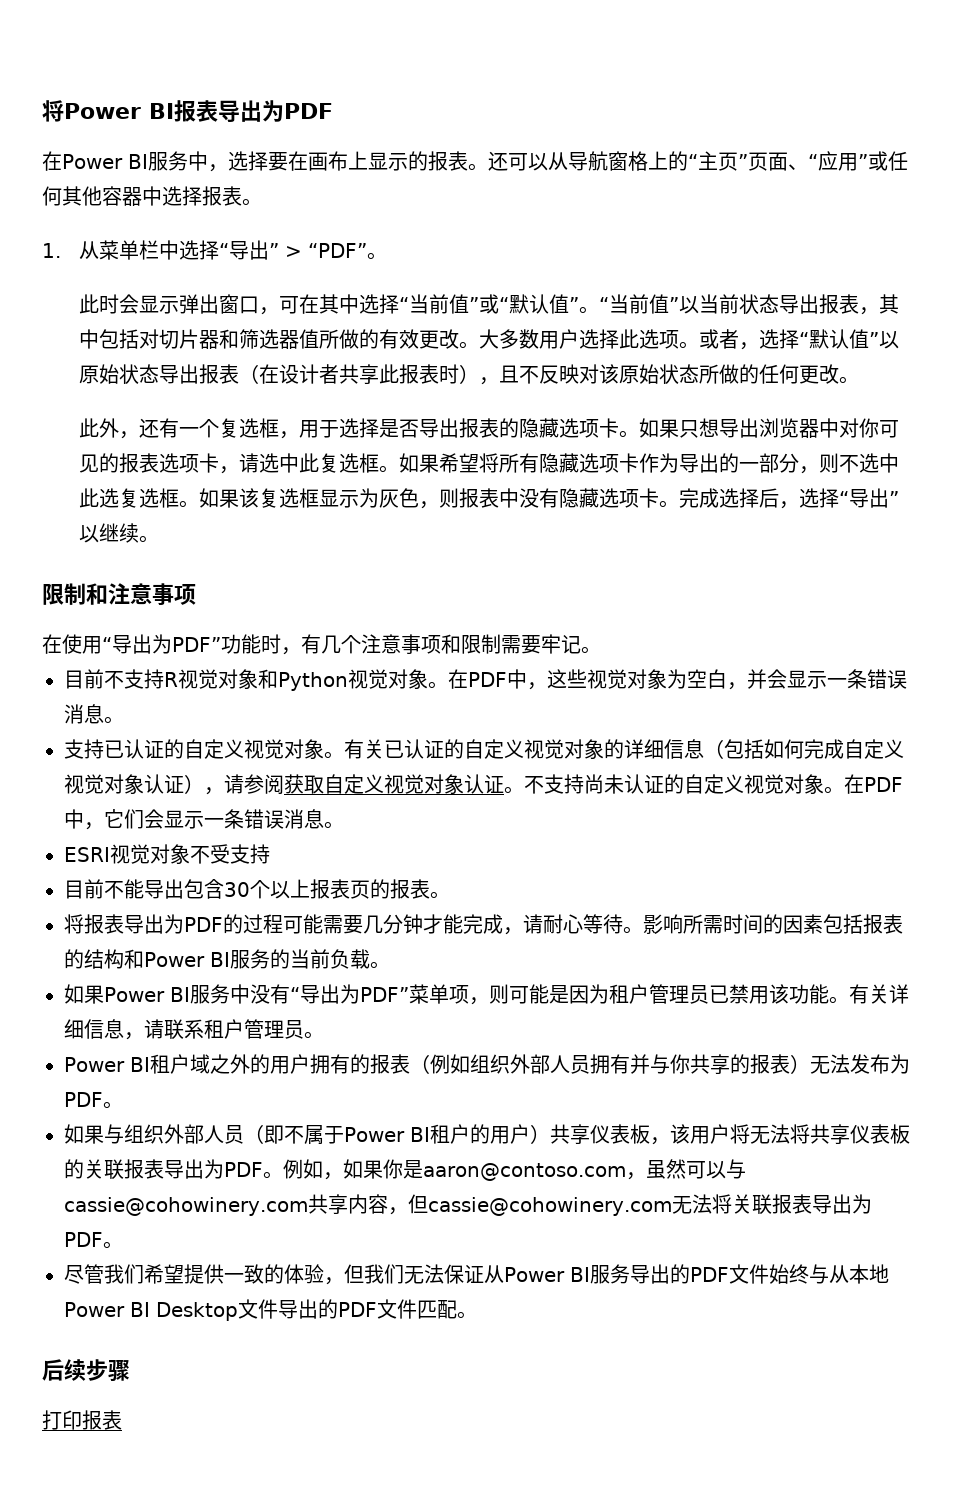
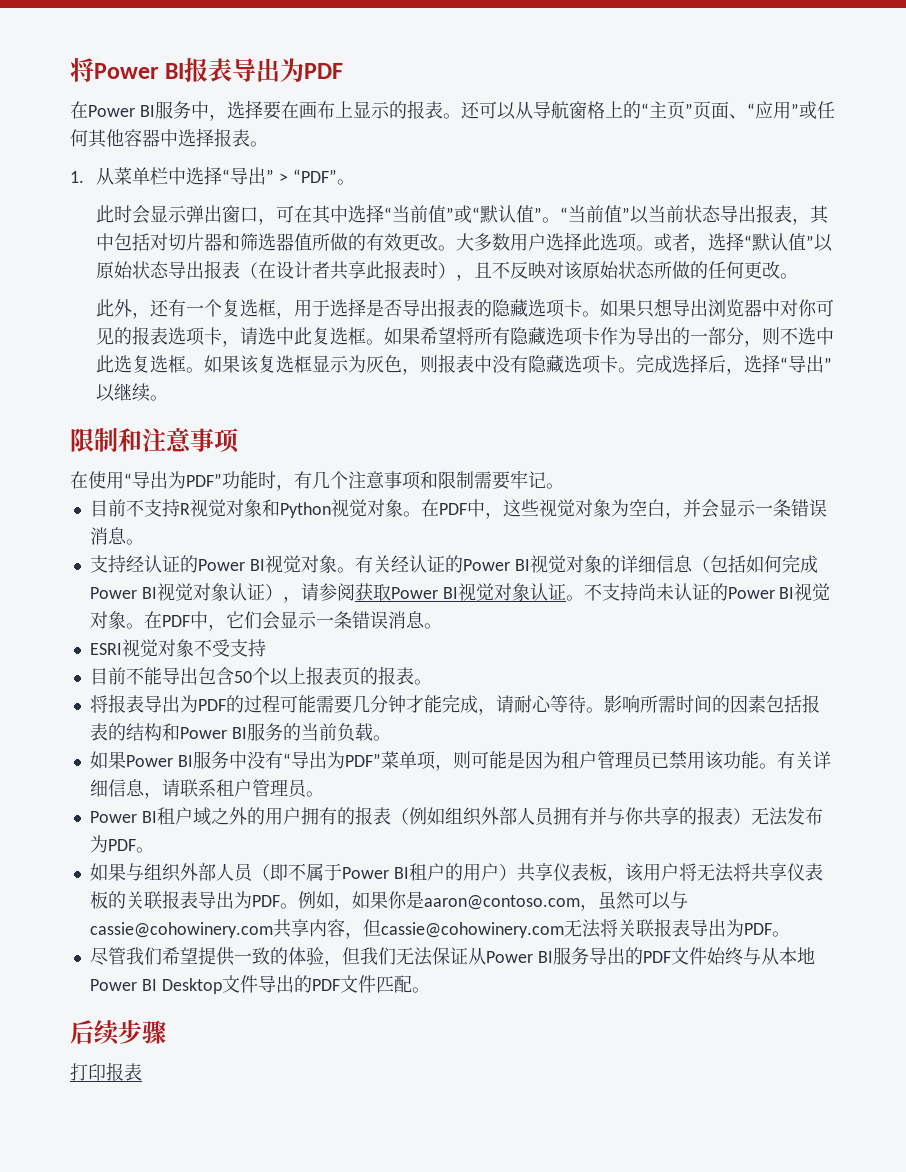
- 支持已认证的自定义视觉对象。有关已认证的自定义视觉对象的详细信息（包括如何完成自定义视觉对象认证），请参阅获取自定义视觉对象认证。
+ 支持经认证的Power BI视觉对象。有关经认证的Power BI视觉对象的详细信息（包括如何完成Power BI视觉对象认证），请参阅获取Power BI视觉对象认证。
- 不支持尚未认证的自定义视觉对象。
+ 不支持尚未认证的Power BI视觉对象。
- 目前不能导出包含30个以上报表页的报表。
+ 目前不能导出包含50个以上报表页的报表。

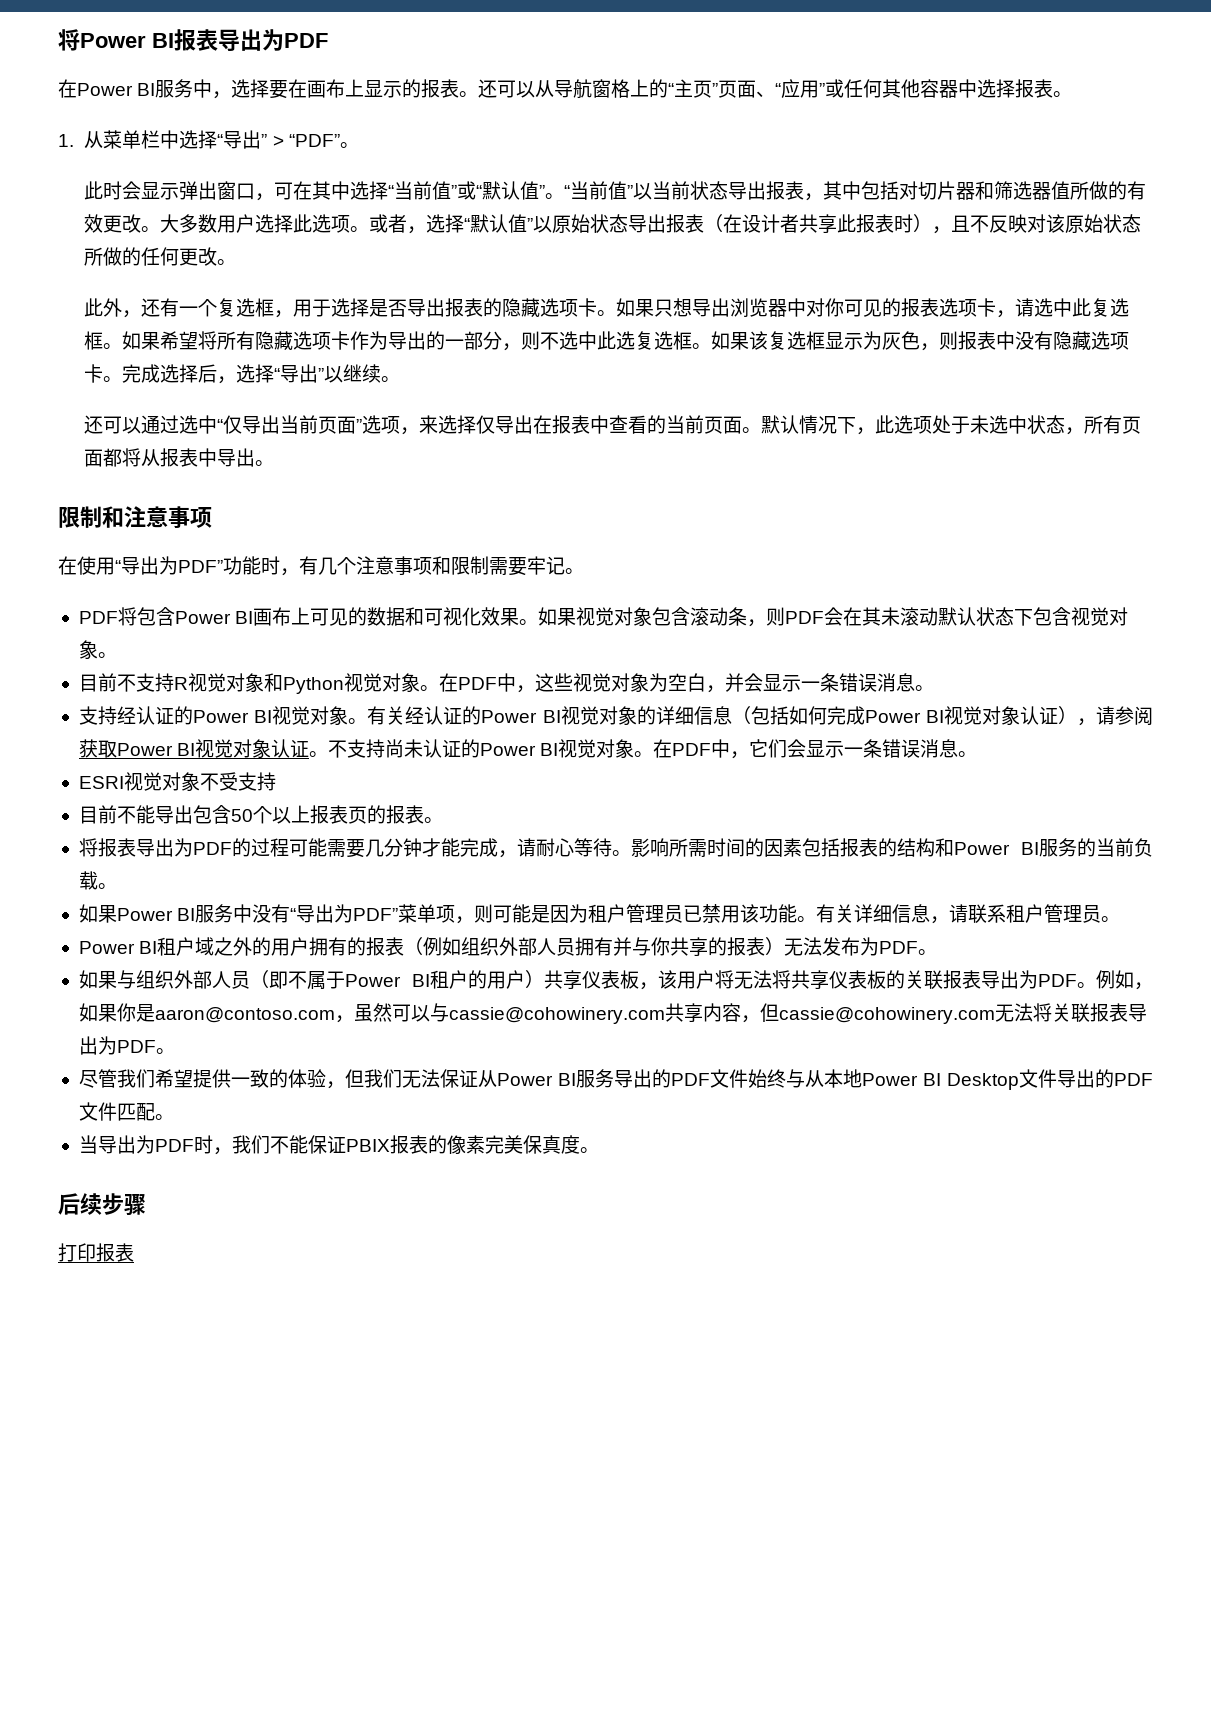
+ 还可以通过选中“仅导出当前页面”选项，来选择仅导出在报表中查看的当前页面。默认情况下，此选项处于未选中状态，所有页面都将从报表中导出。
+ PDF将包含Power BI画布上可见的数据和可视化效果。如果视觉对象包含滚动条，则PDF会在其未滚动默认状态下包含视觉对象。
+ 当导出为PDF时，我们不能保证PBIX报表的像素完美保真度。

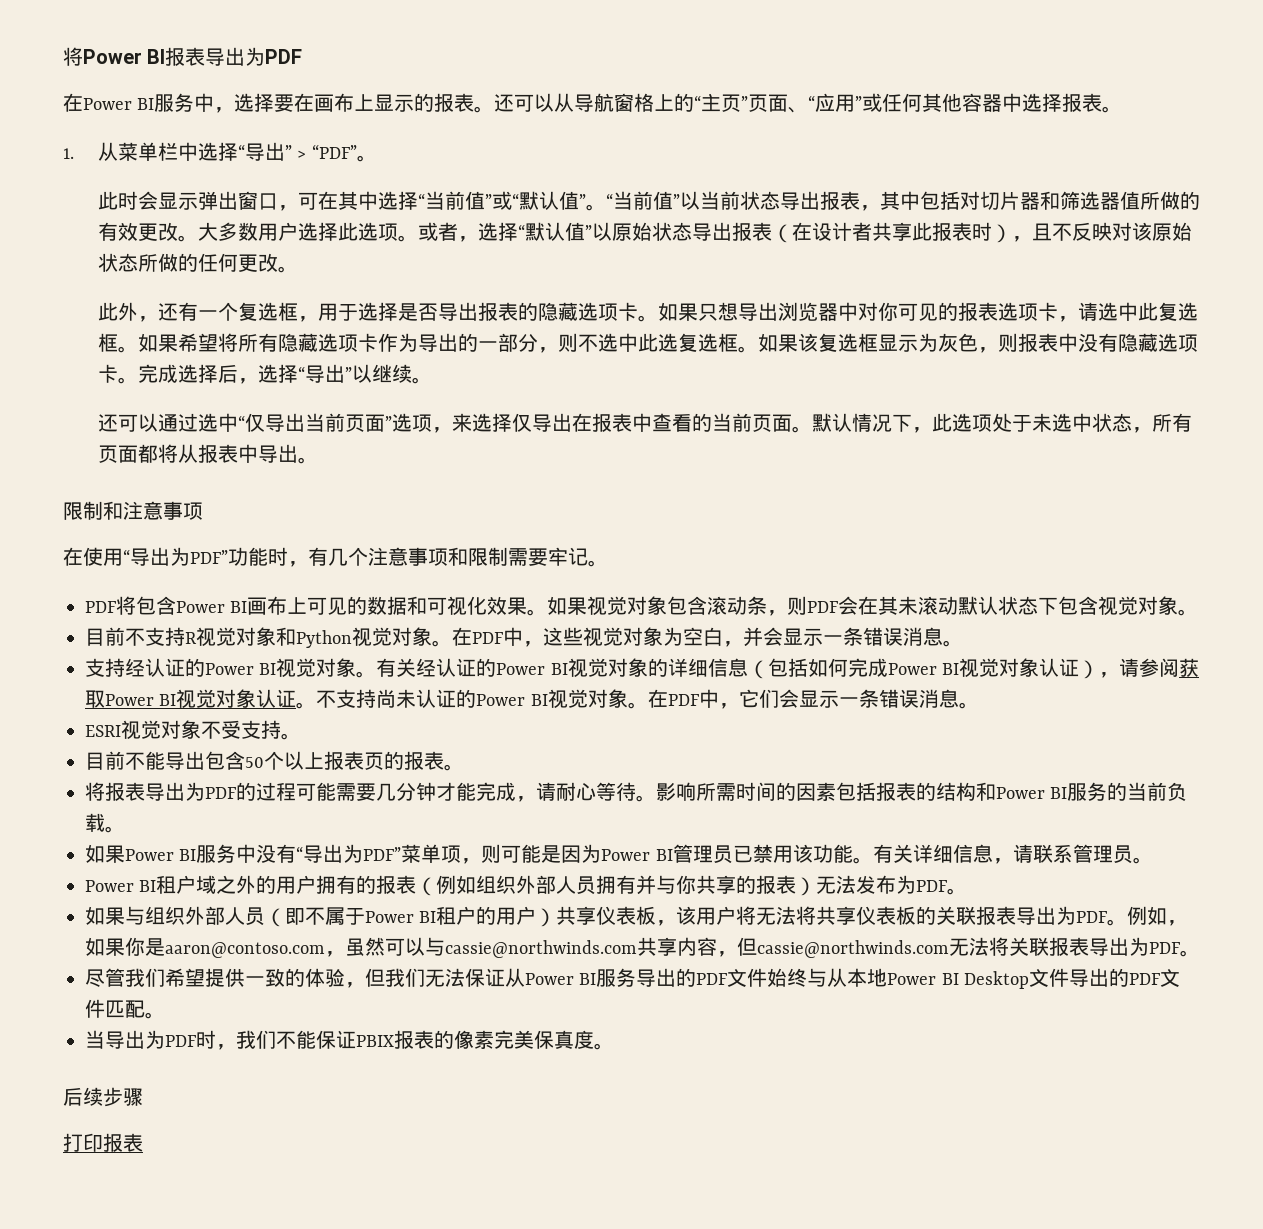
- ESRI视觉对象不受支持
+ ESRI视觉对象不受支持。
- 如果Power BI服务中没有“导出为PDF”菜单项，则可能是因为租户管理员已禁用该功能。
+ 如果Power BI服务中没有“导出为PDF”菜单项，则可能是因为Power BI管理员已禁用该功能。
- 有关详细信息，请联系租户管理员。
+ 有关详细信息，请联系管理员。
- 例如，如果你是aaron@contoso.com，虽然可以与cassie@cohowinery.com共享内容，但cassie@cohowinery.com无法将关联报表导出为PDF。
+ 例如，如果你是aaron@contoso.com，虽然可以与cassie@northwinds.com共享内容，但cassie@northwinds.com无法将关联报表导出为PDF。

